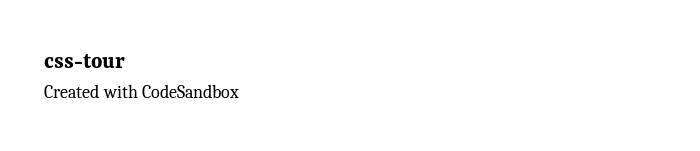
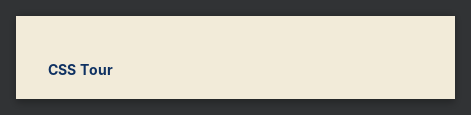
- css-tour
- Created with CodeSandbox
+ CSS Tour

